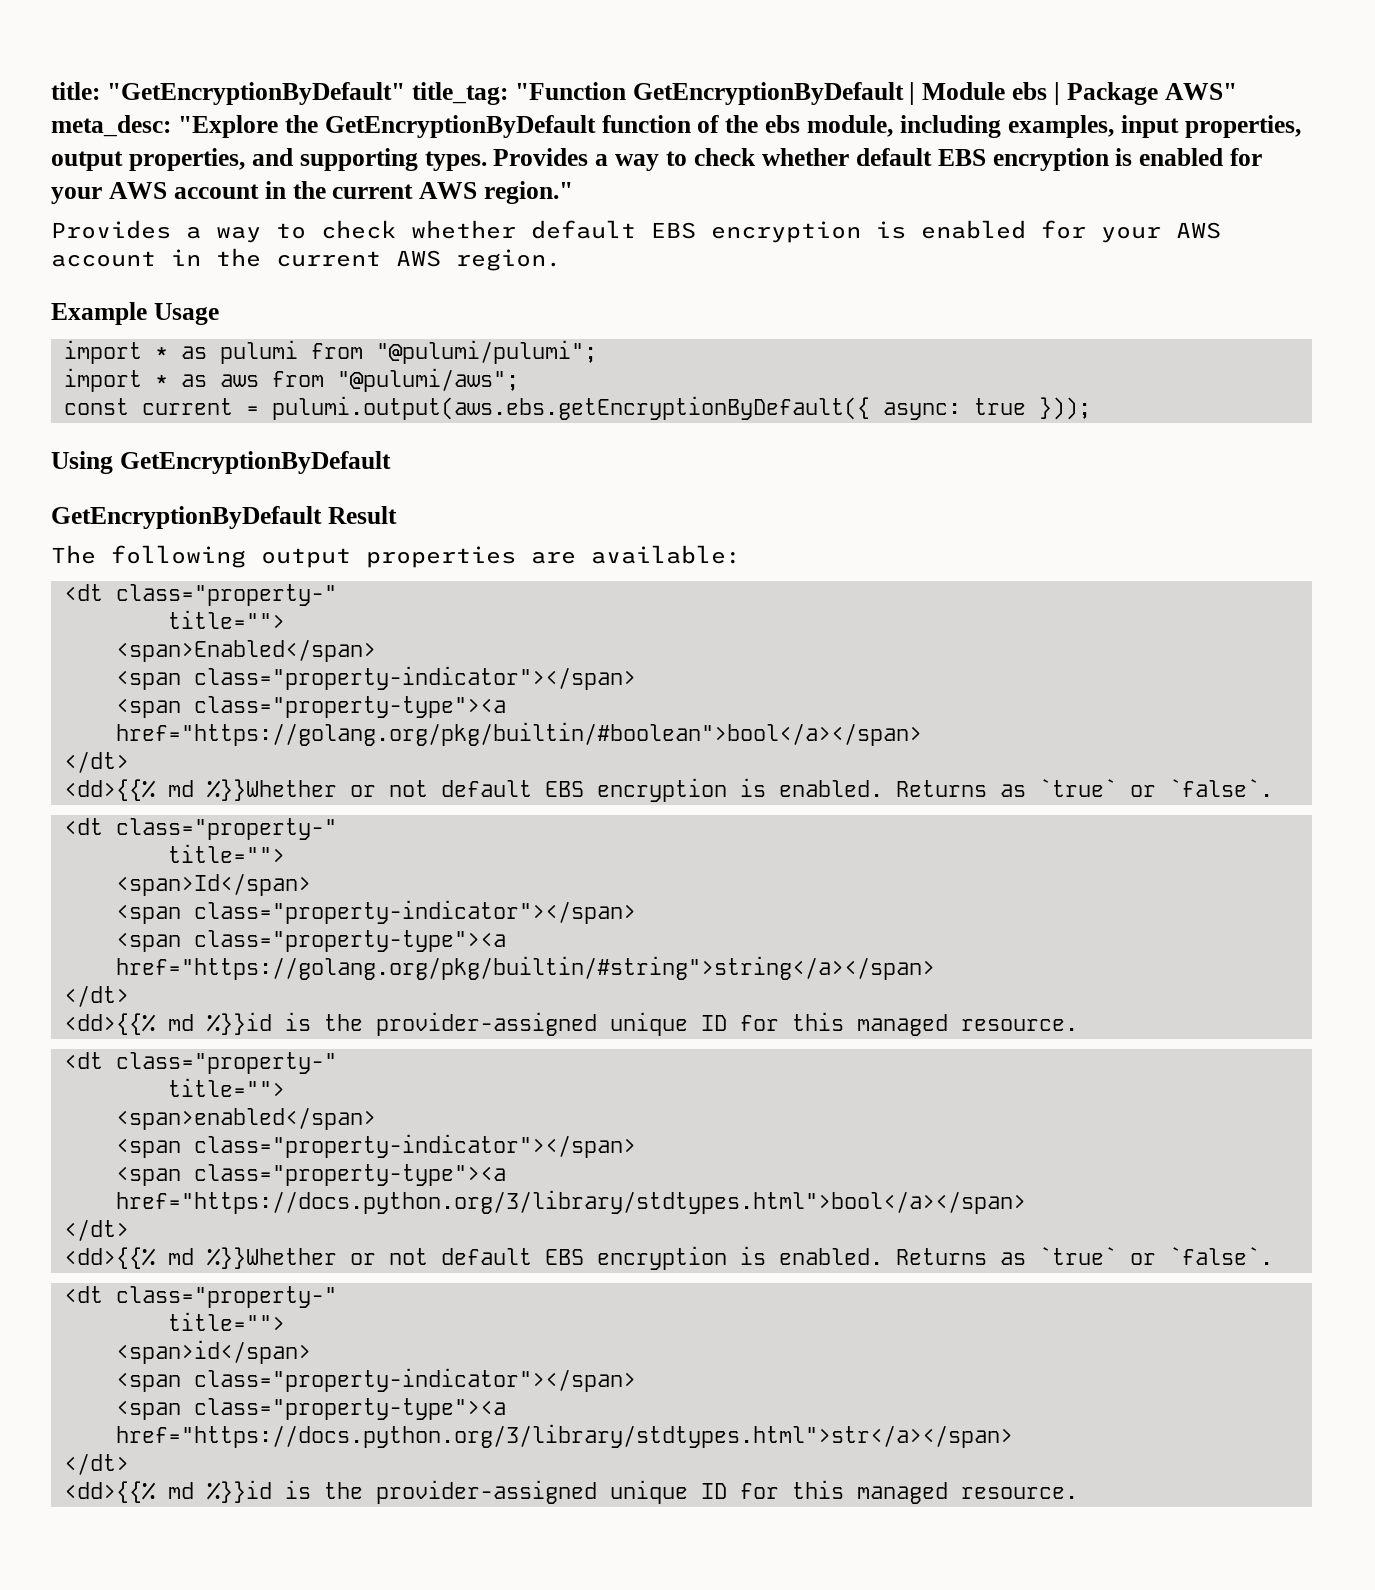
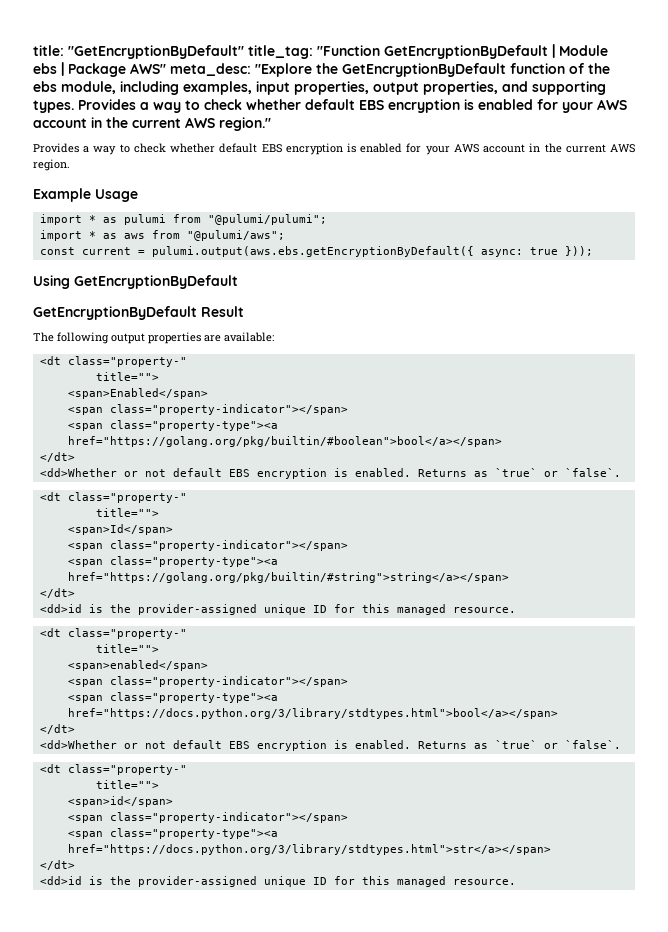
  <span class="property-type"><a href="https://golang.org/pkg/builtin/#boolean">bool</a></span>
  </dt>
- <dd>{{% md %}}Whether or not default EBS encryption is enabled.
+ <dd>Whether or not default EBS encryption is enabled.
  <span class="property-type"><a href="https://golang.org/pkg/builtin/#string">string</a></span>
  </dt>
- <dd>{{% md %}}id is the provider-assigned unique ID for this managed resource.
+ <dd>id is the provider-assigned unique ID for this managed resource.
  <span class="property-type"><a href="https://docs.python.org/3/library/stdtypes.html">bool</a></span>
  </dt>
- <dd>{{% md %}}Whether or not default EBS encryption is enabled.
+ <dd>Whether or not default EBS encryption is enabled.
  <span class="property-type"><a href="https://docs.python.org/3/library/stdtypes.html">str</a></span>
  </dt>
- <dd>{{% md %}}id is the provider-assigned unique ID for this managed resource.
+ <dd>id is the provider-assigned unique ID for this managed resource.

